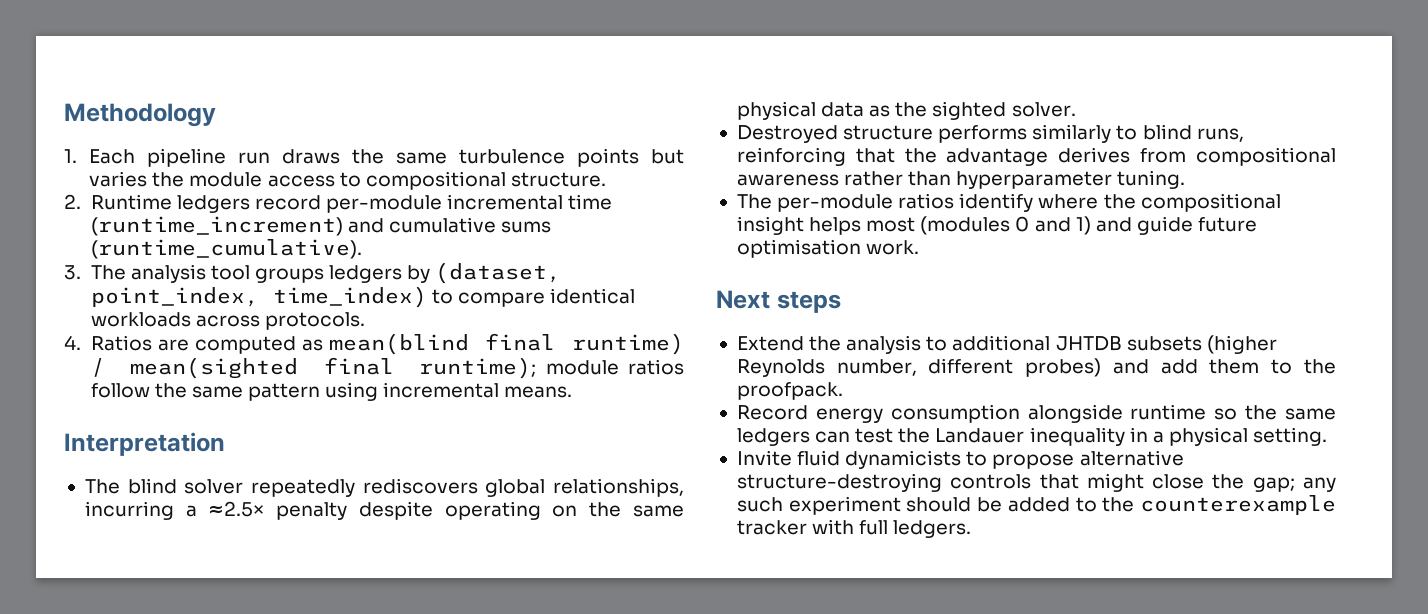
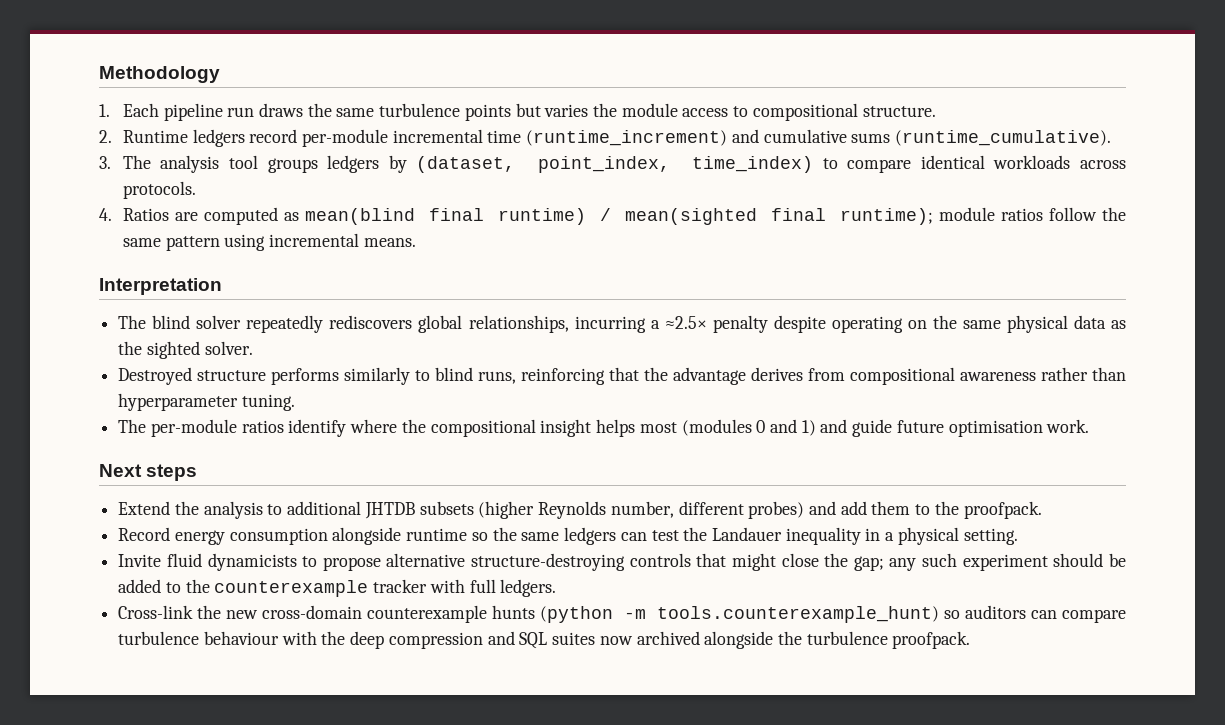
+ Cross-link the new cross-domain counterexample hunts (python -m tools.counterexample_hunt) so auditors can compare turbulence behaviour with the deep compression and SQL suites now archived alongside the turbulence proofpack.

